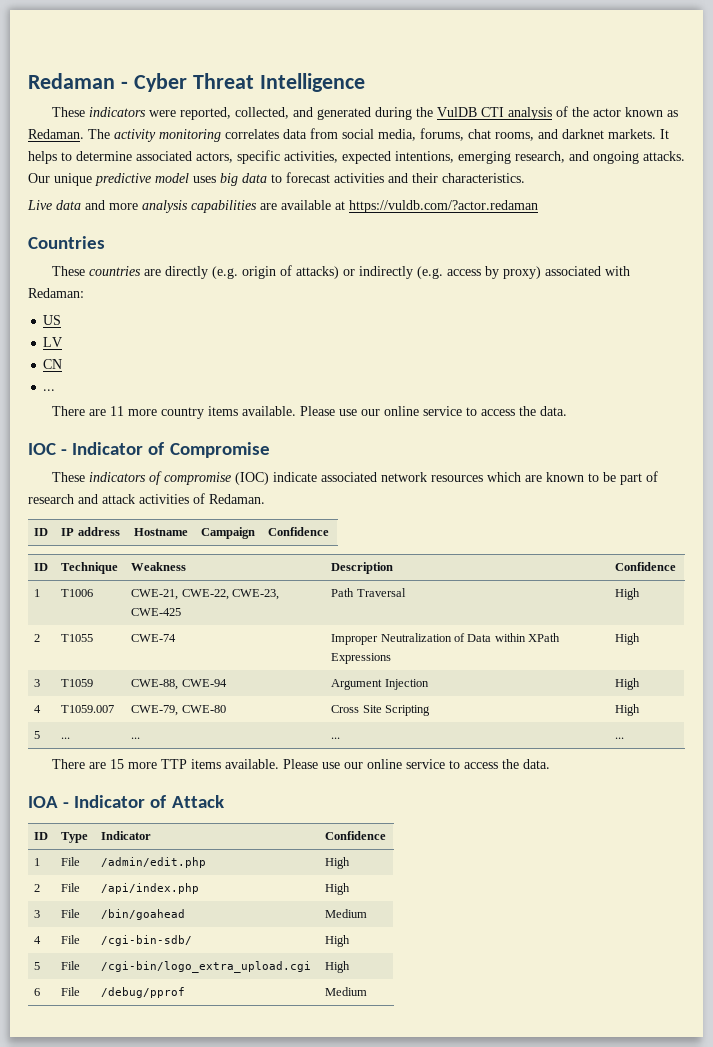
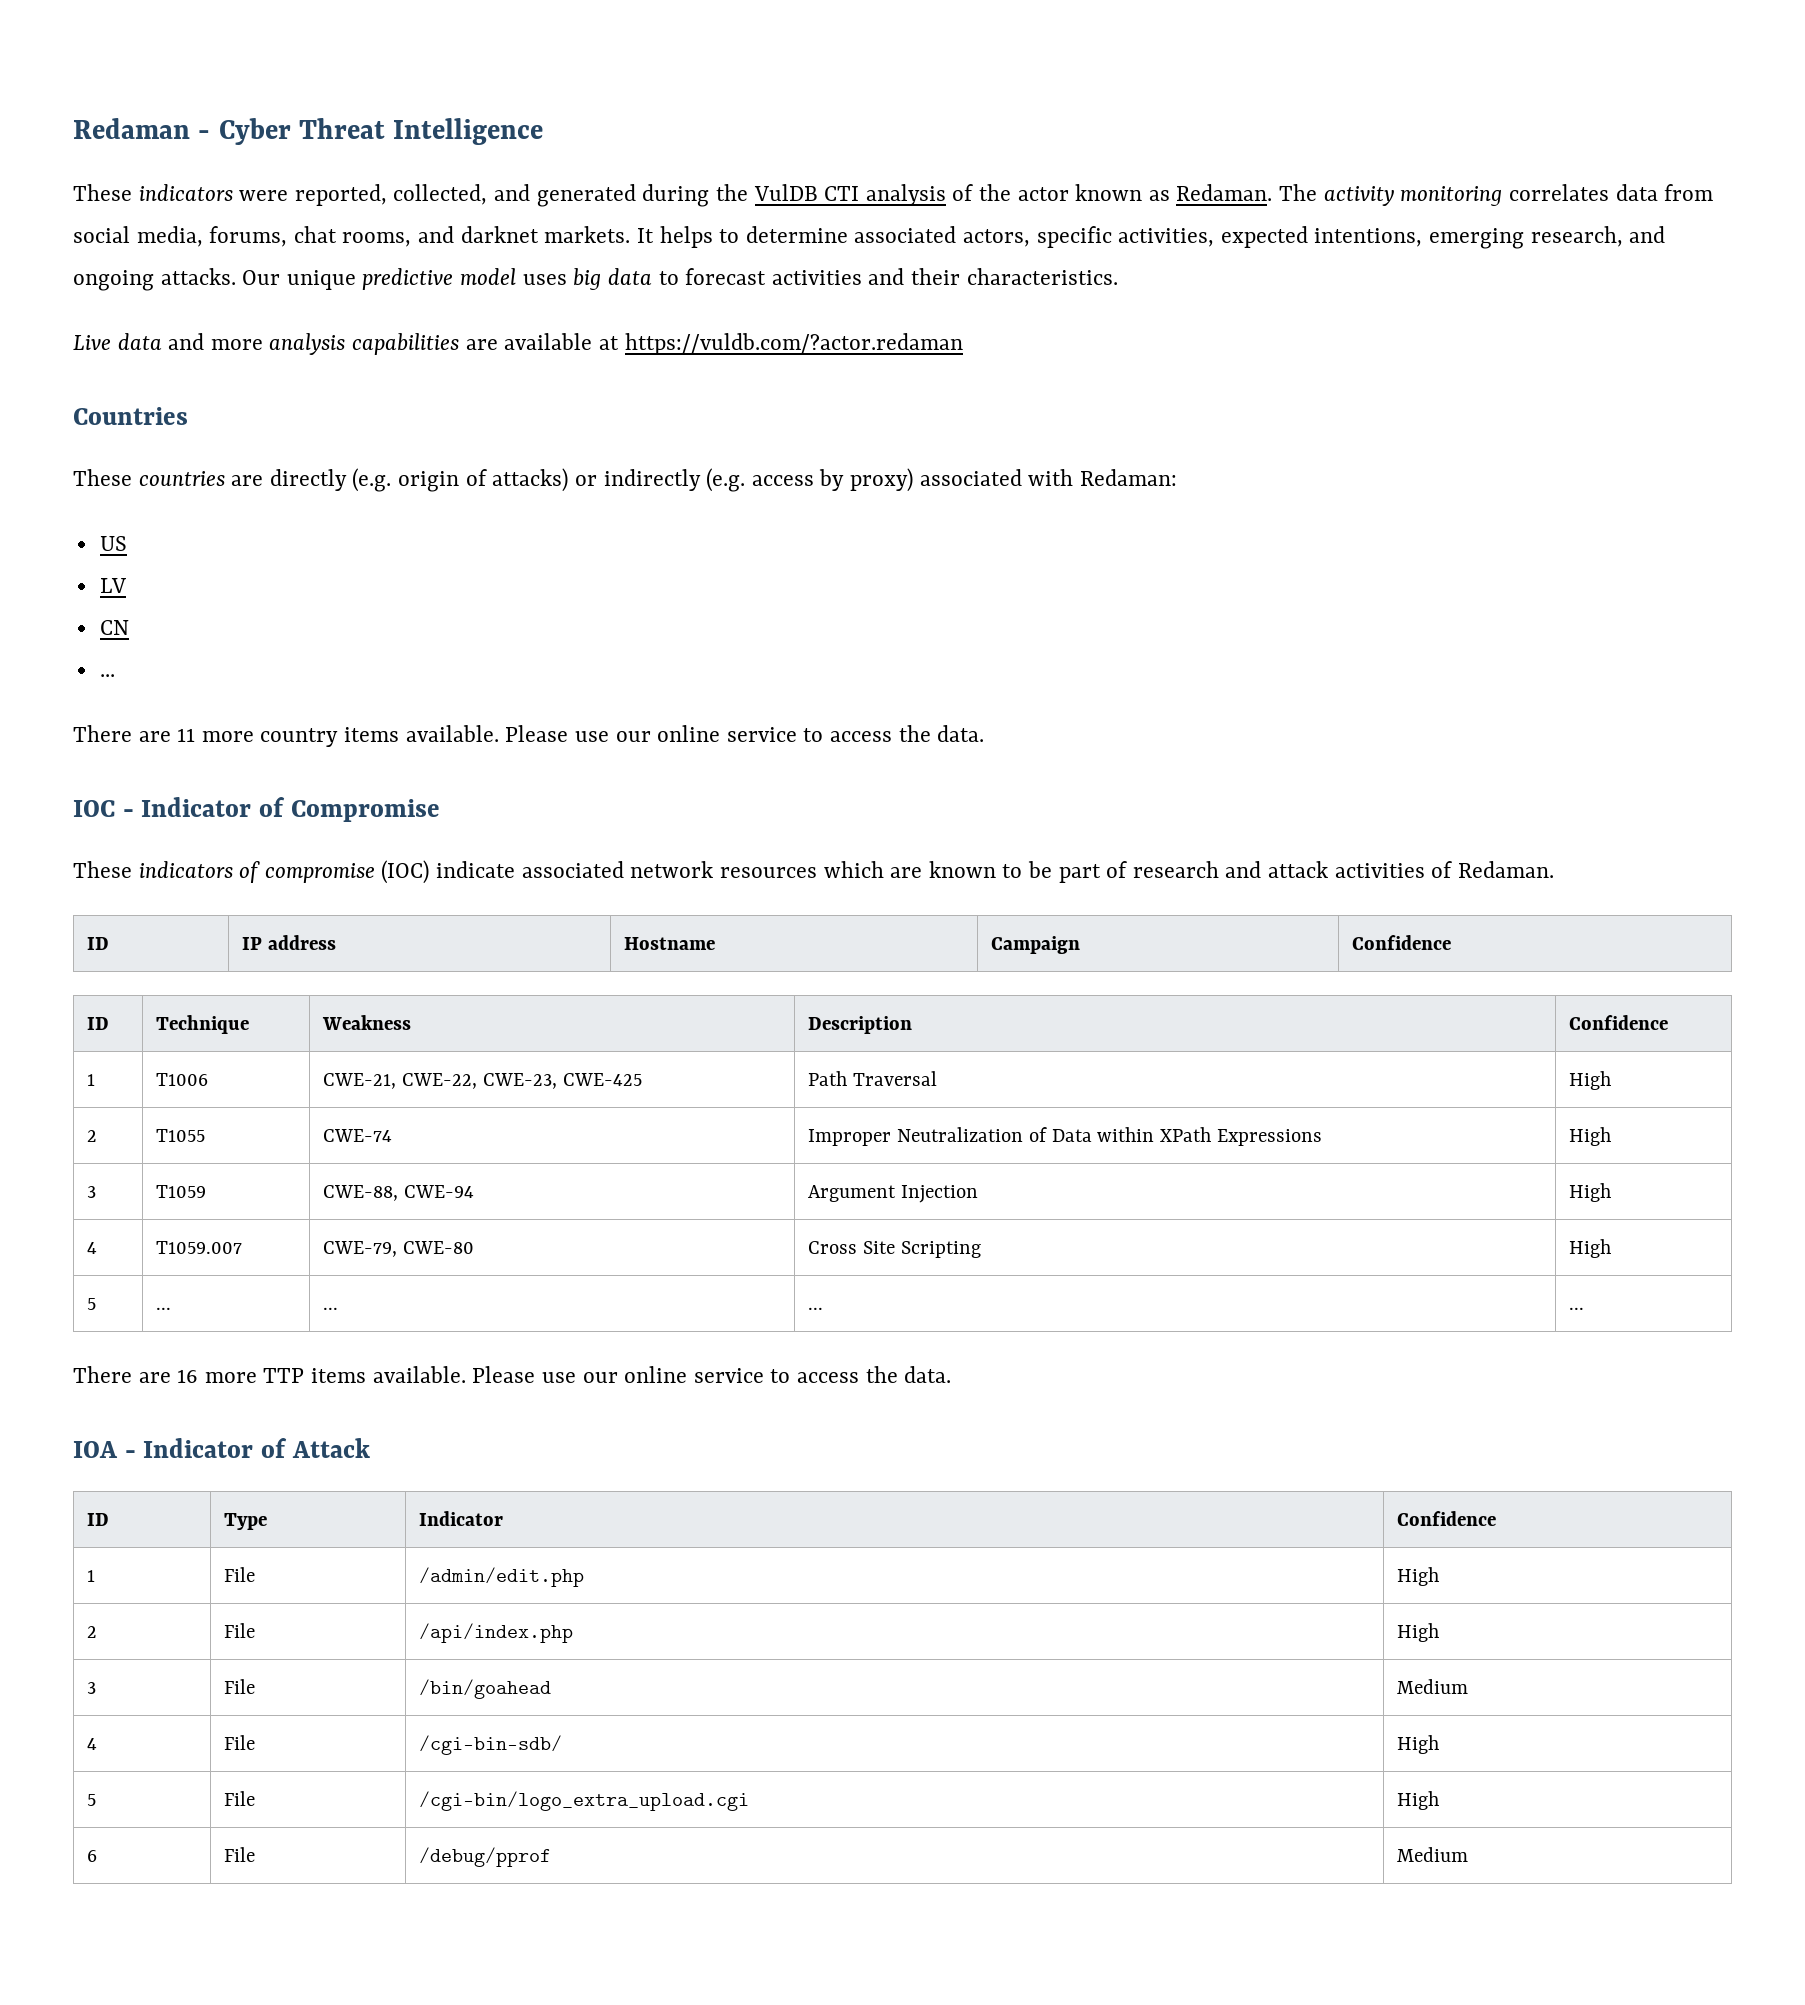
- There are 15 more TTP items available.
+ There are 16 more TTP items available.

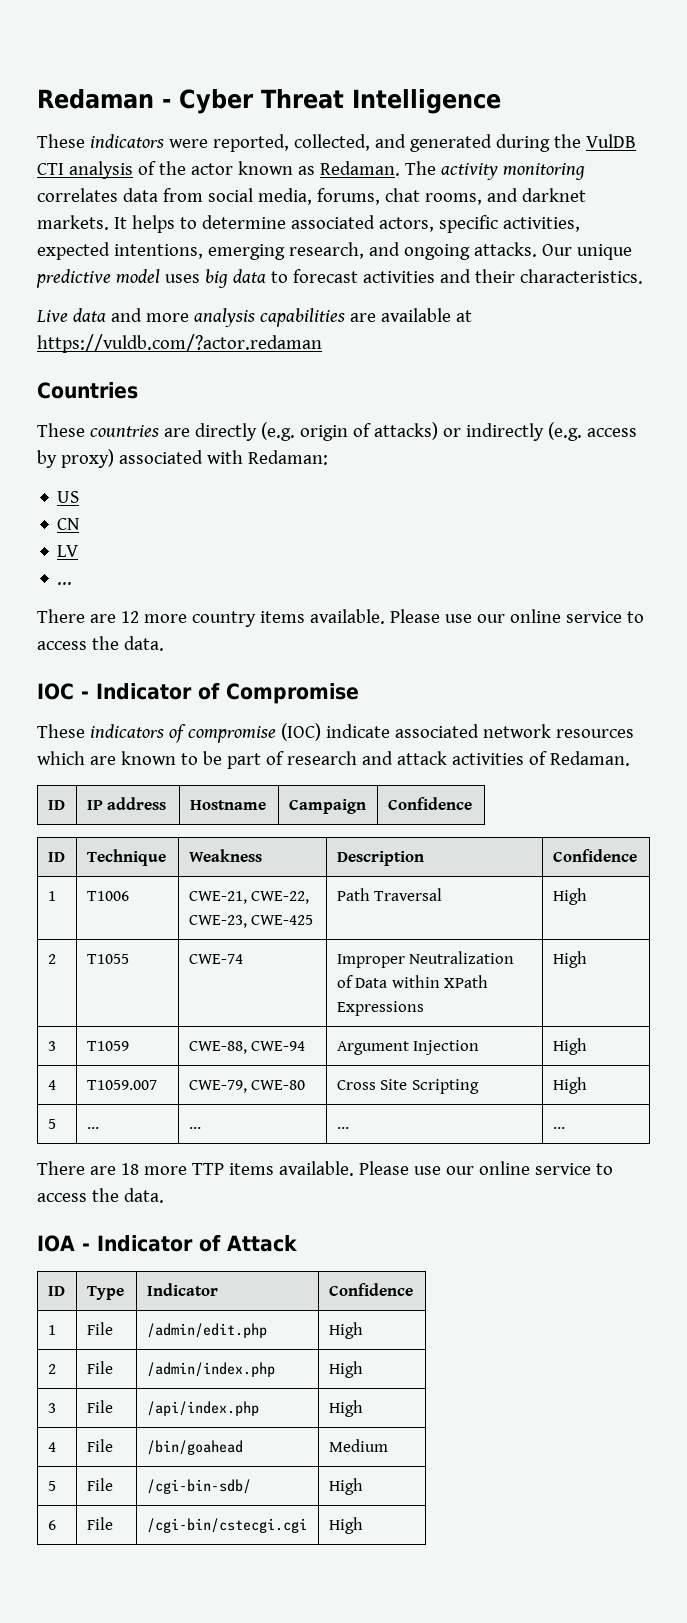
+ CN
  LV
- CN
  ...
- There are 11 more country items available.
+ There are 12 more country items available.
- There are 16 more TTP items available.
+ There are 18 more TTP items available.
- 2 | File | /api/index.php | High
+ 2 | File | /admin/index.php | High
- 3 | File | /bin/goahead | Medium
+ 3 | File | /api/index.php | High
+ 4 | File | /bin/goahead | Medium
- 4 | File | /cgi-bin-sdb/ | High
+ 5 | File | /cgi-bin-sdb/ | High
- 5 | File | /cgi-bin/logo_extra_upload.cgi | High
- 6 | File | /debug/pprof | Medium
+ 6 | File | /cgi-bin/cstecgi.cgi | High

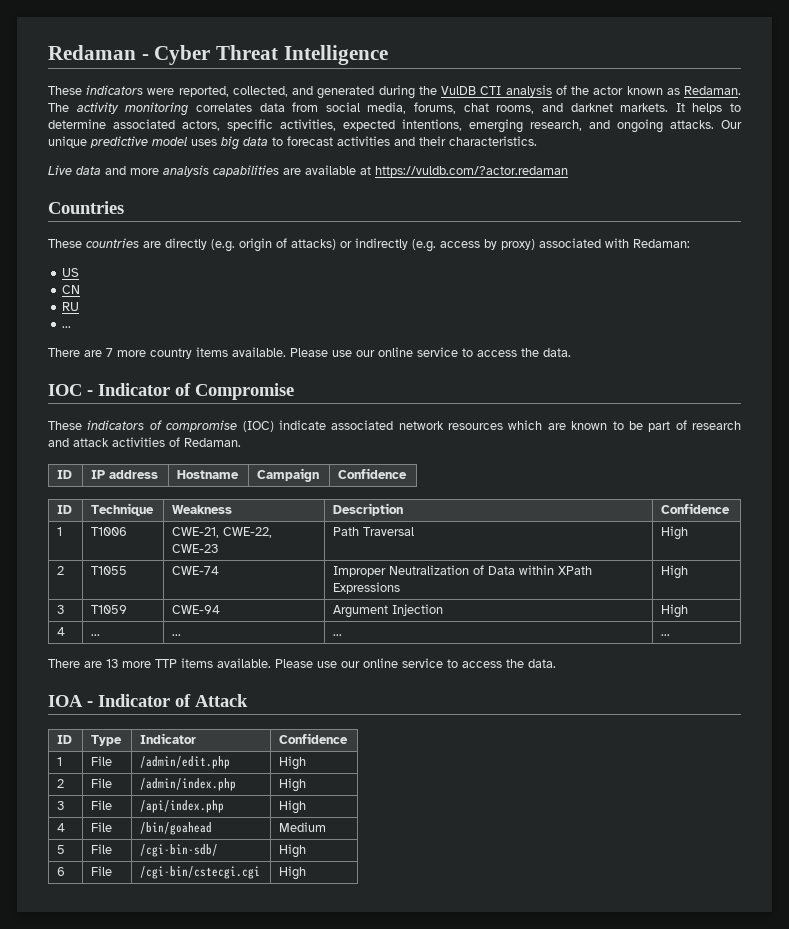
- LV
+ RU
  ...
- There are 12 more country items available.
+ There are 7 more country items available.
- 1 | T1006 | CWE-21, CWE-22, CWE-23, CWE-425 | Path Traversal | High
+ 1 | T1006 | CWE-21, CWE-22, CWE-23 | Path Traversal | High
- 3 | T1059 | CWE-88, CWE-94 | Argument Injection | High
+ 3 | T1059 | CWE-94 | Argument Injection | High
- 4 | T1059.007 | CWE-79, CWE-80 | Cross Site Scripting | High
- 5 | ... | ... | ... | ...
+ 4 | ... | ... | ... | ...
- There are 18 more TTP items available.
+ There are 13 more TTP items available.

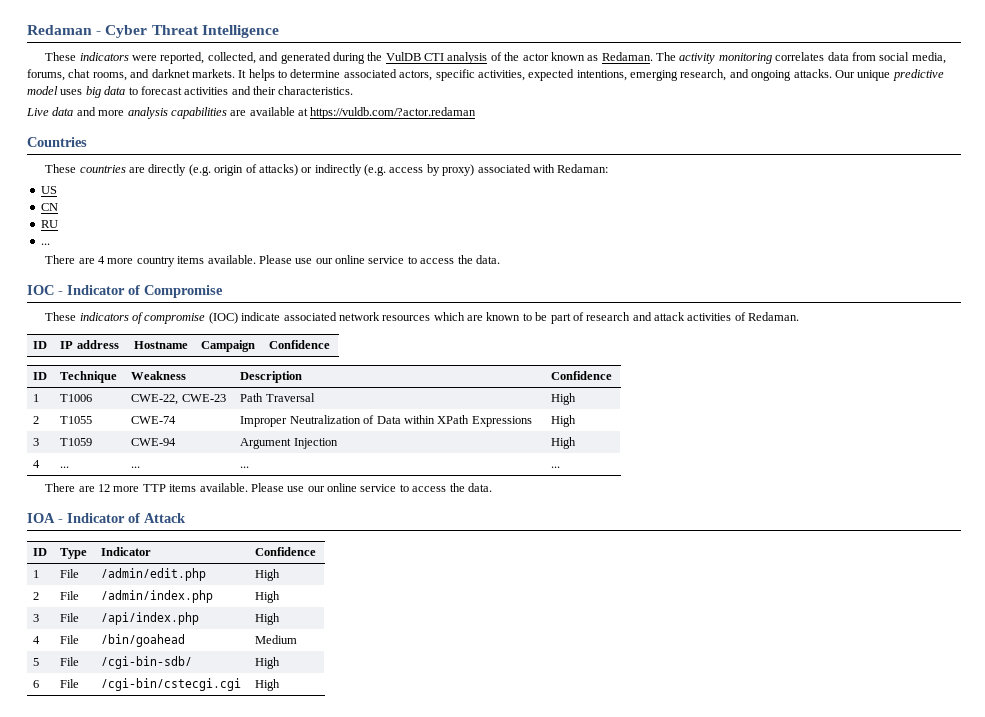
- There are 7 more country items available.
+ There are 4 more country items available.
- 1 | T1006 | CWE-21, CWE-22, CWE-23 | Path Traversal | High
+ 1 | T1006 | CWE-22, CWE-23 | Path Traversal | High
- There are 13 more TTP items available.
+ There are 12 more TTP items available.

